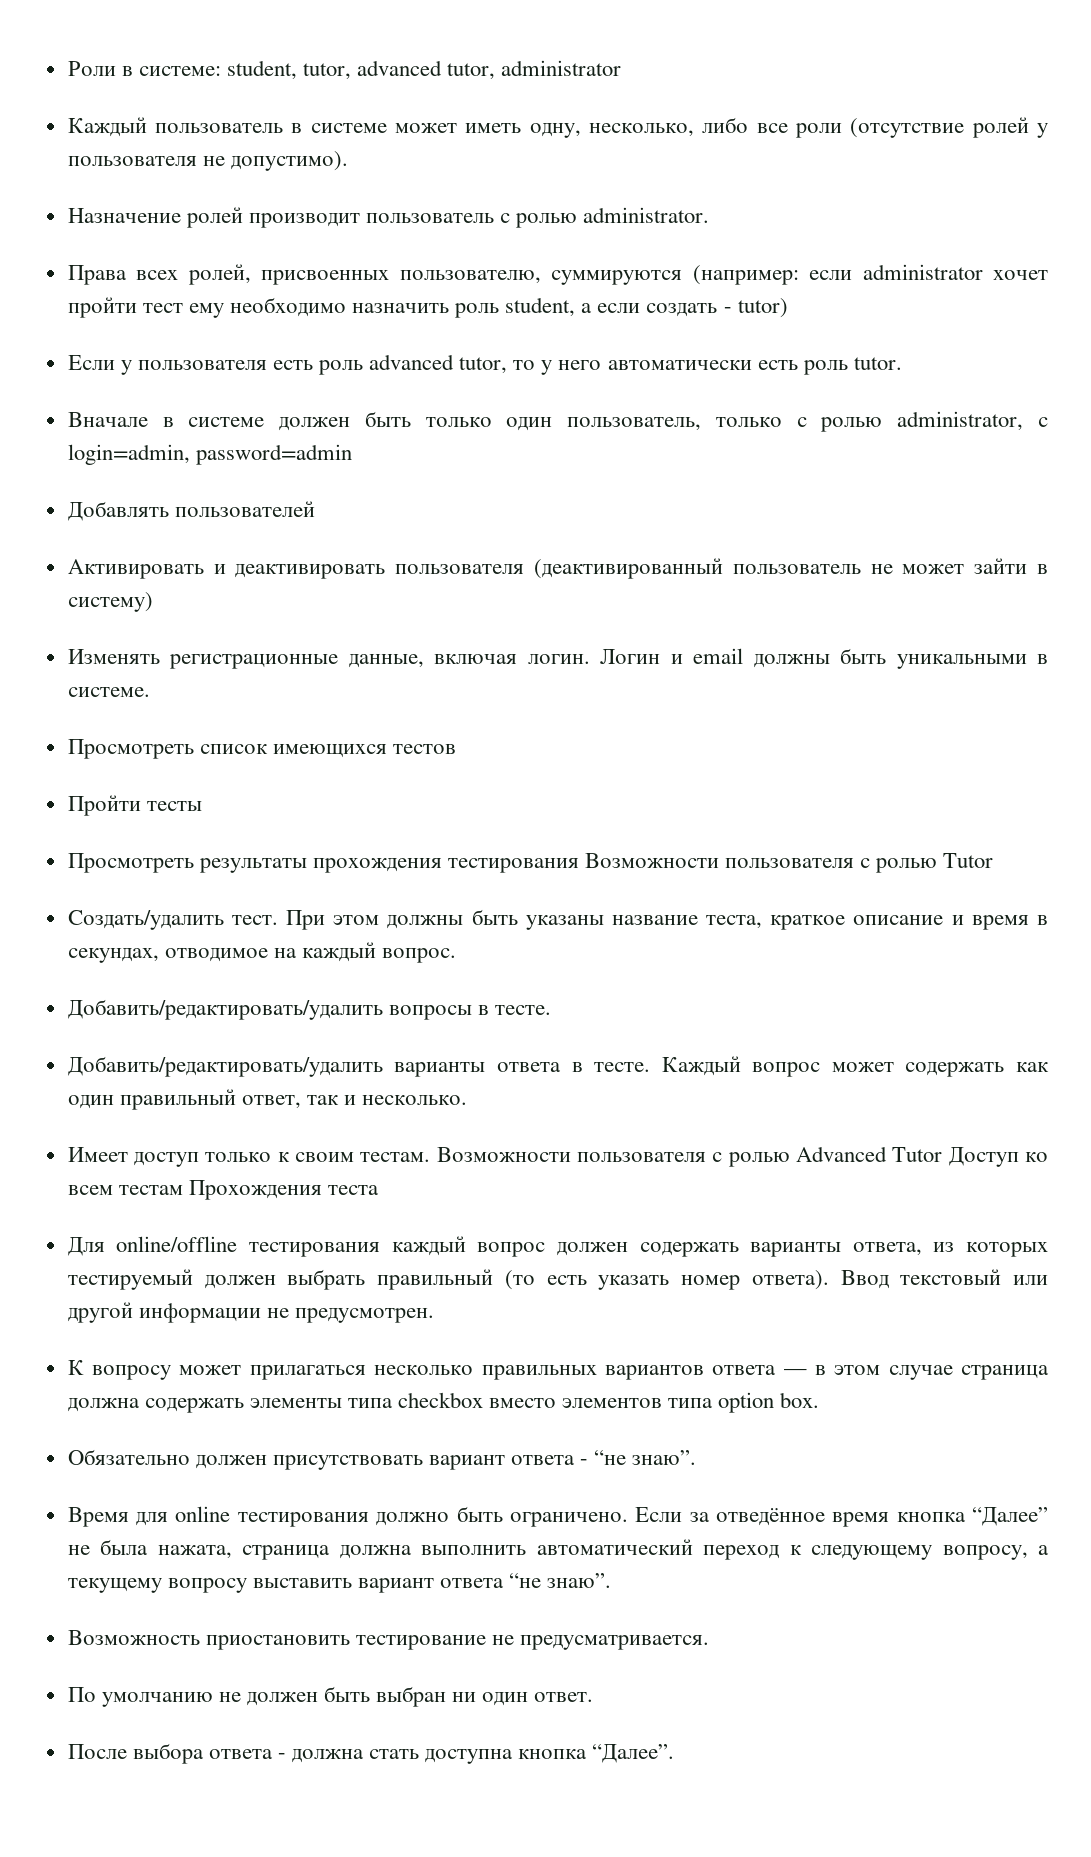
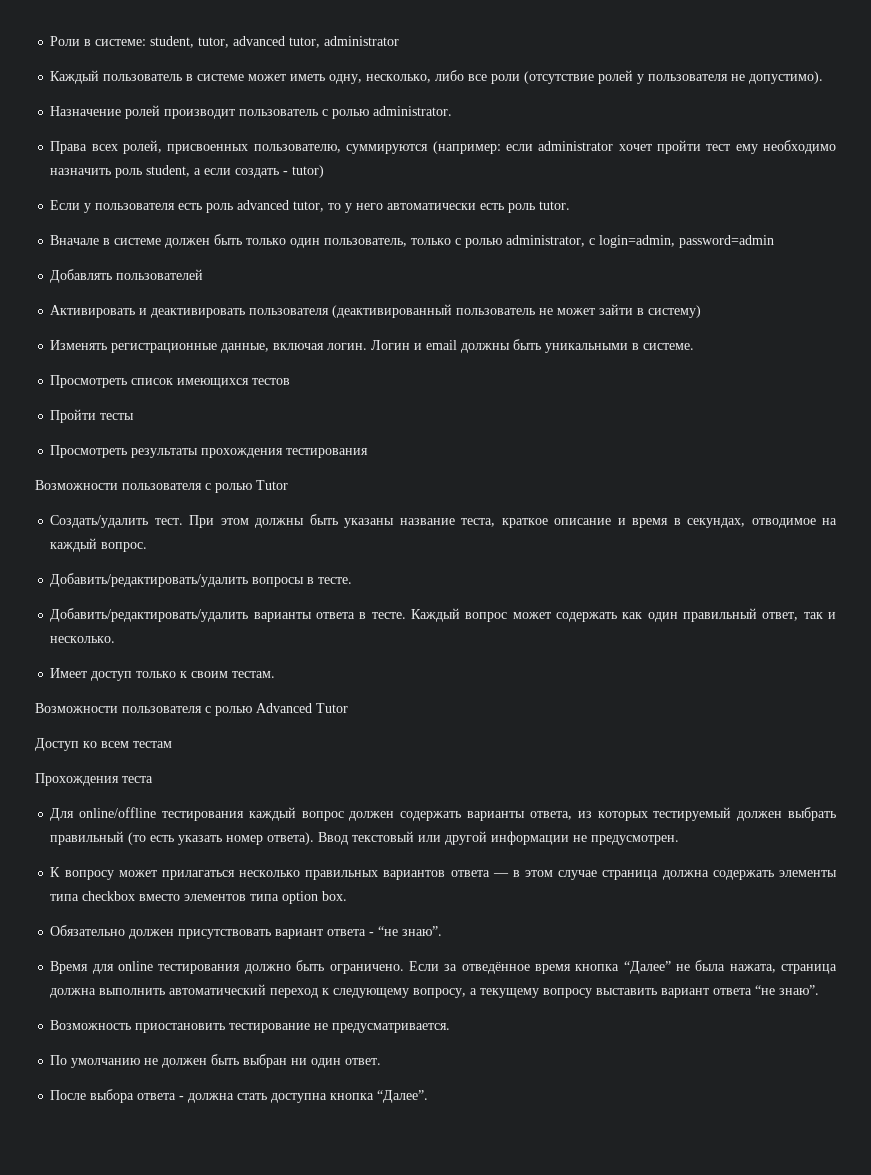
- Просмотреть результаты прохождения тестирования Возможности пользователя с ролью Tutor
+ Просмотреть результаты прохождения тестирования
+ Возможности пользователя с ролью Tutor
- Имеет доступ только к своим тестам. Возможности пользователя с ролью Advanced Tutor Доступ ко всем тестам Прохождения теста
+ Имеет доступ только к своим тестам.
+ Возможности пользователя с ролью Advanced Tutor
+ Доступ ко всем тестам
+ Прохождения теста

